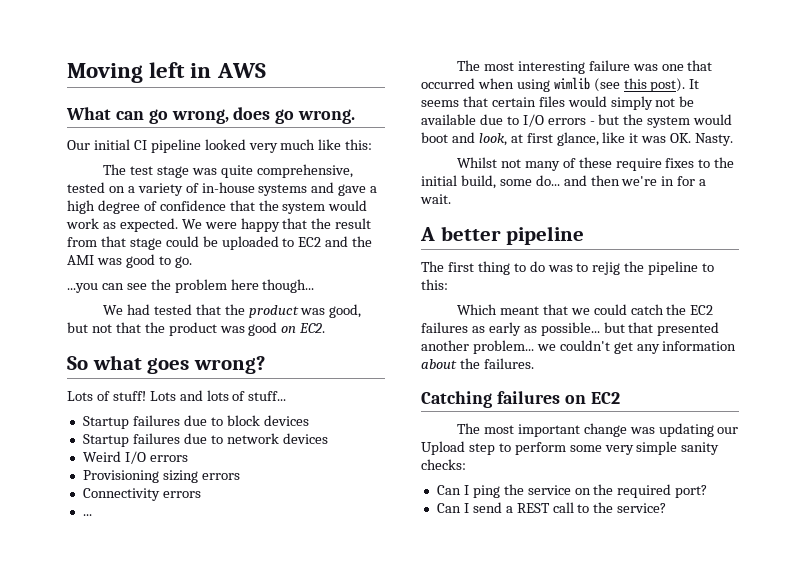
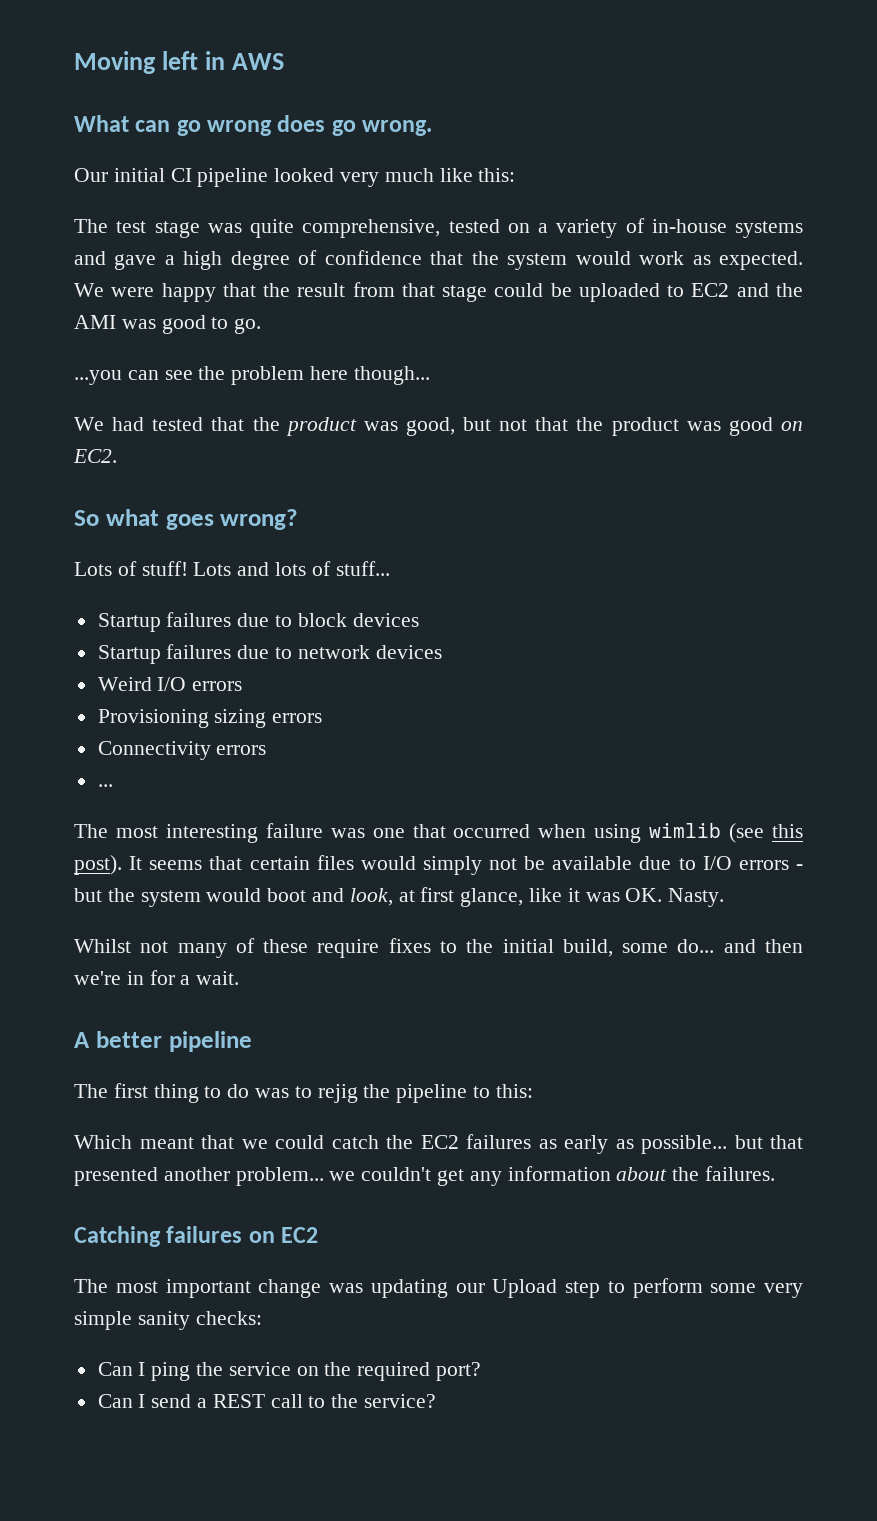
- What can go wrong, does go wrong.
+ What can go wrong does go wrong.

